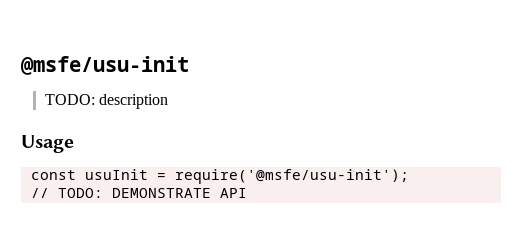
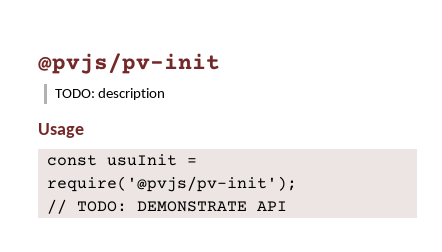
- @msfe/usu-init
+ @pvjs/pv-init
- const usuInit = require('@msfe/usu-init');
+ const usuInit = require('@pvjs/pv-init');

